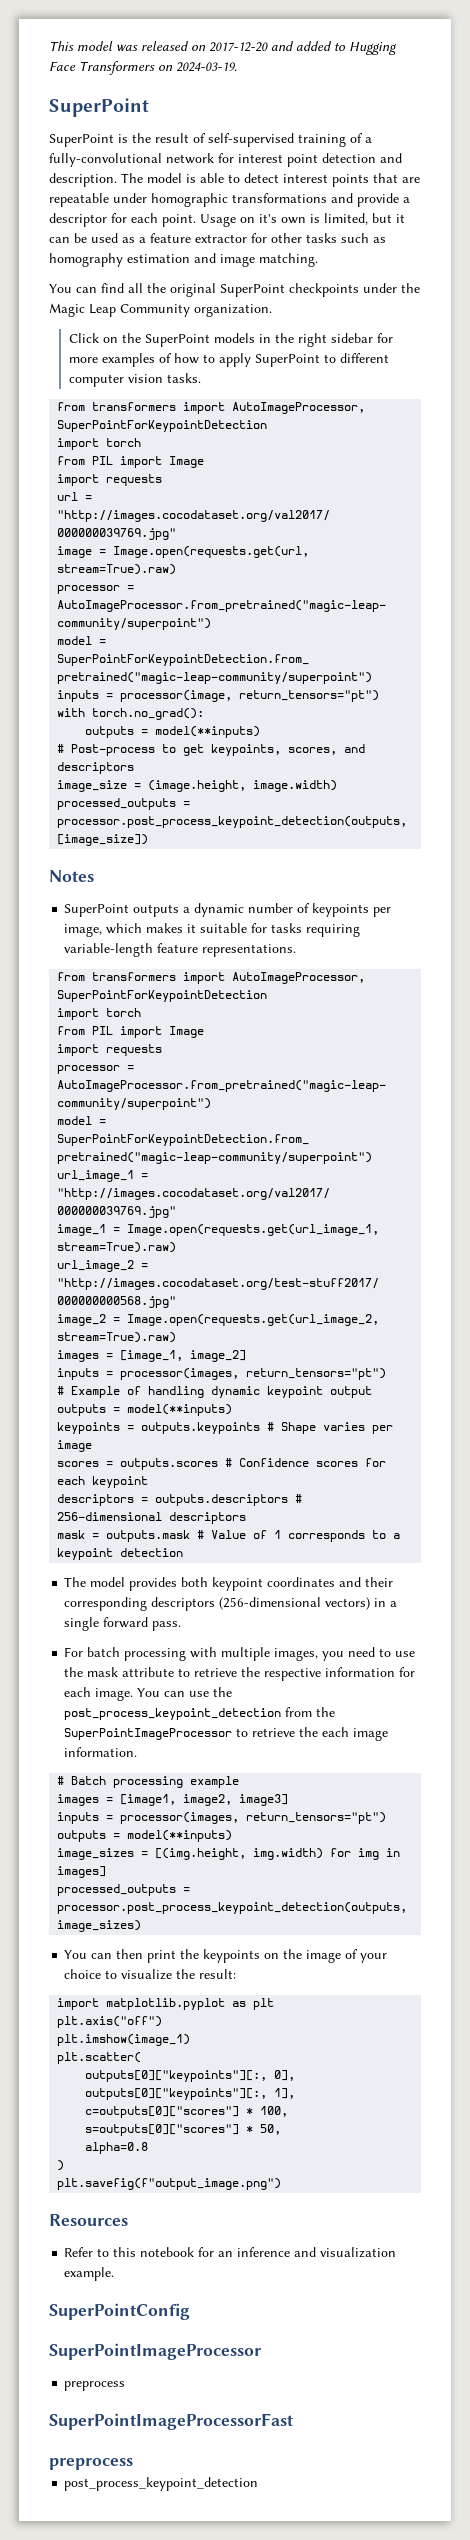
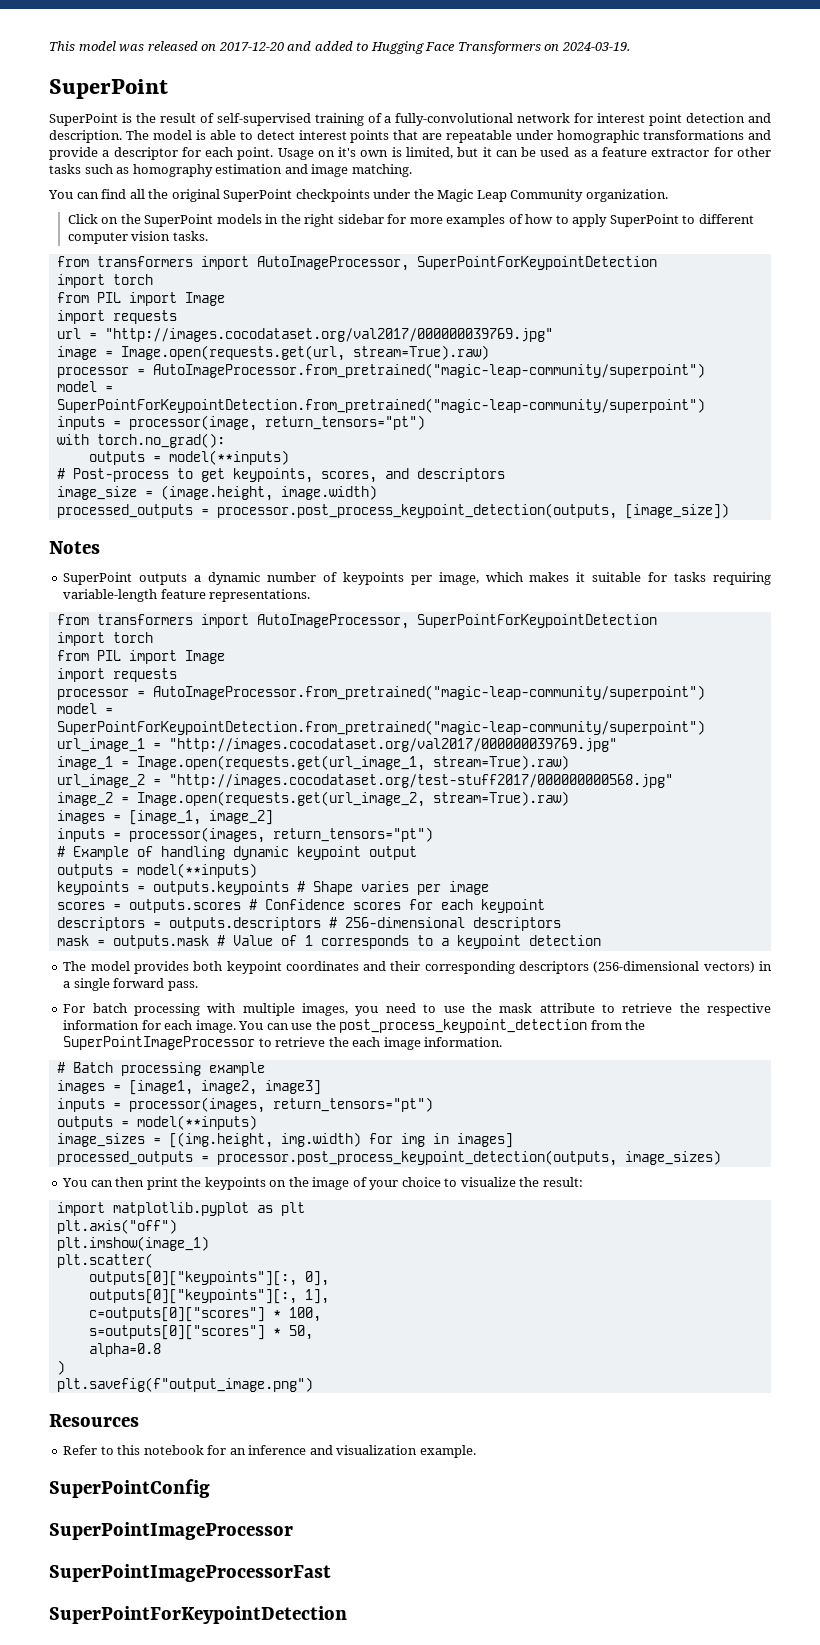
  SuperPointConfig
  SuperPointImageProcessor
- preprocess
  SuperPointImageProcessorFast
- preprocess
- post_process_keypoint_detection
+ SuperPointForKeypointDetection

